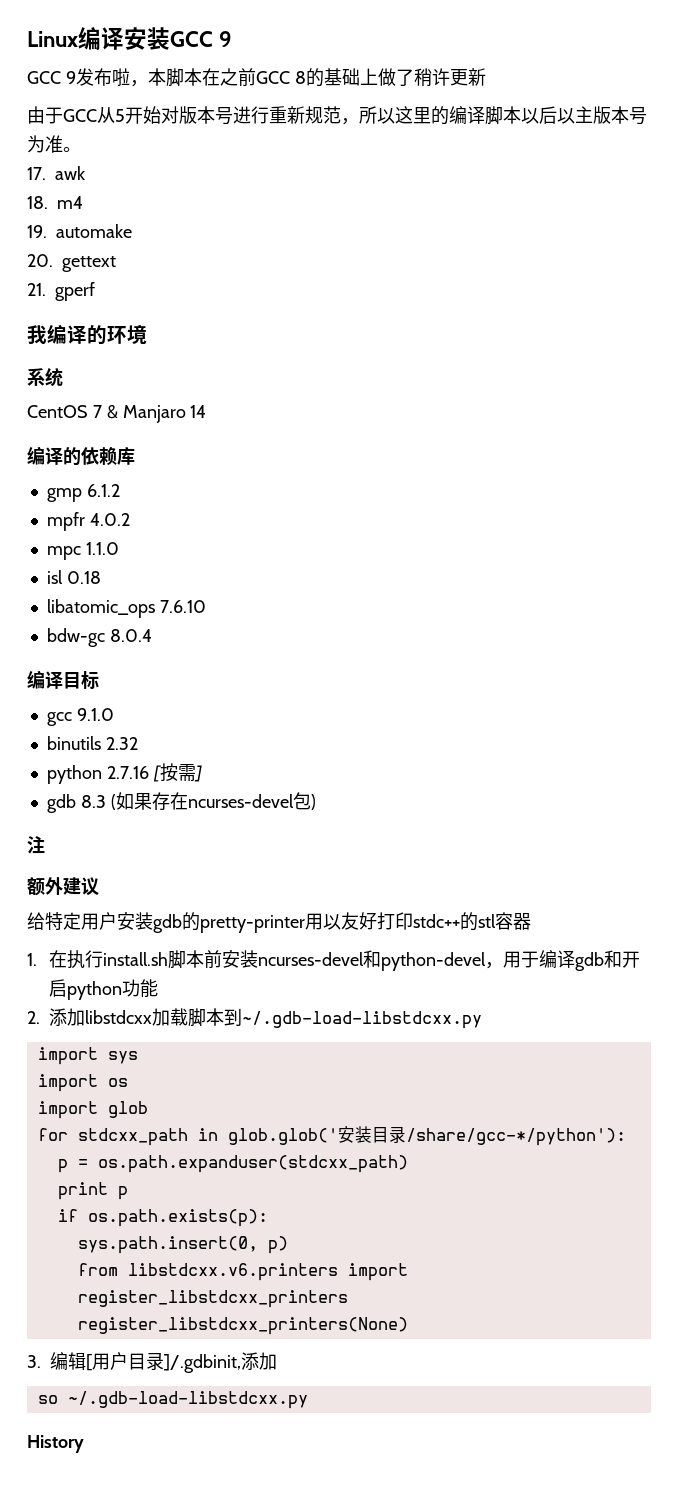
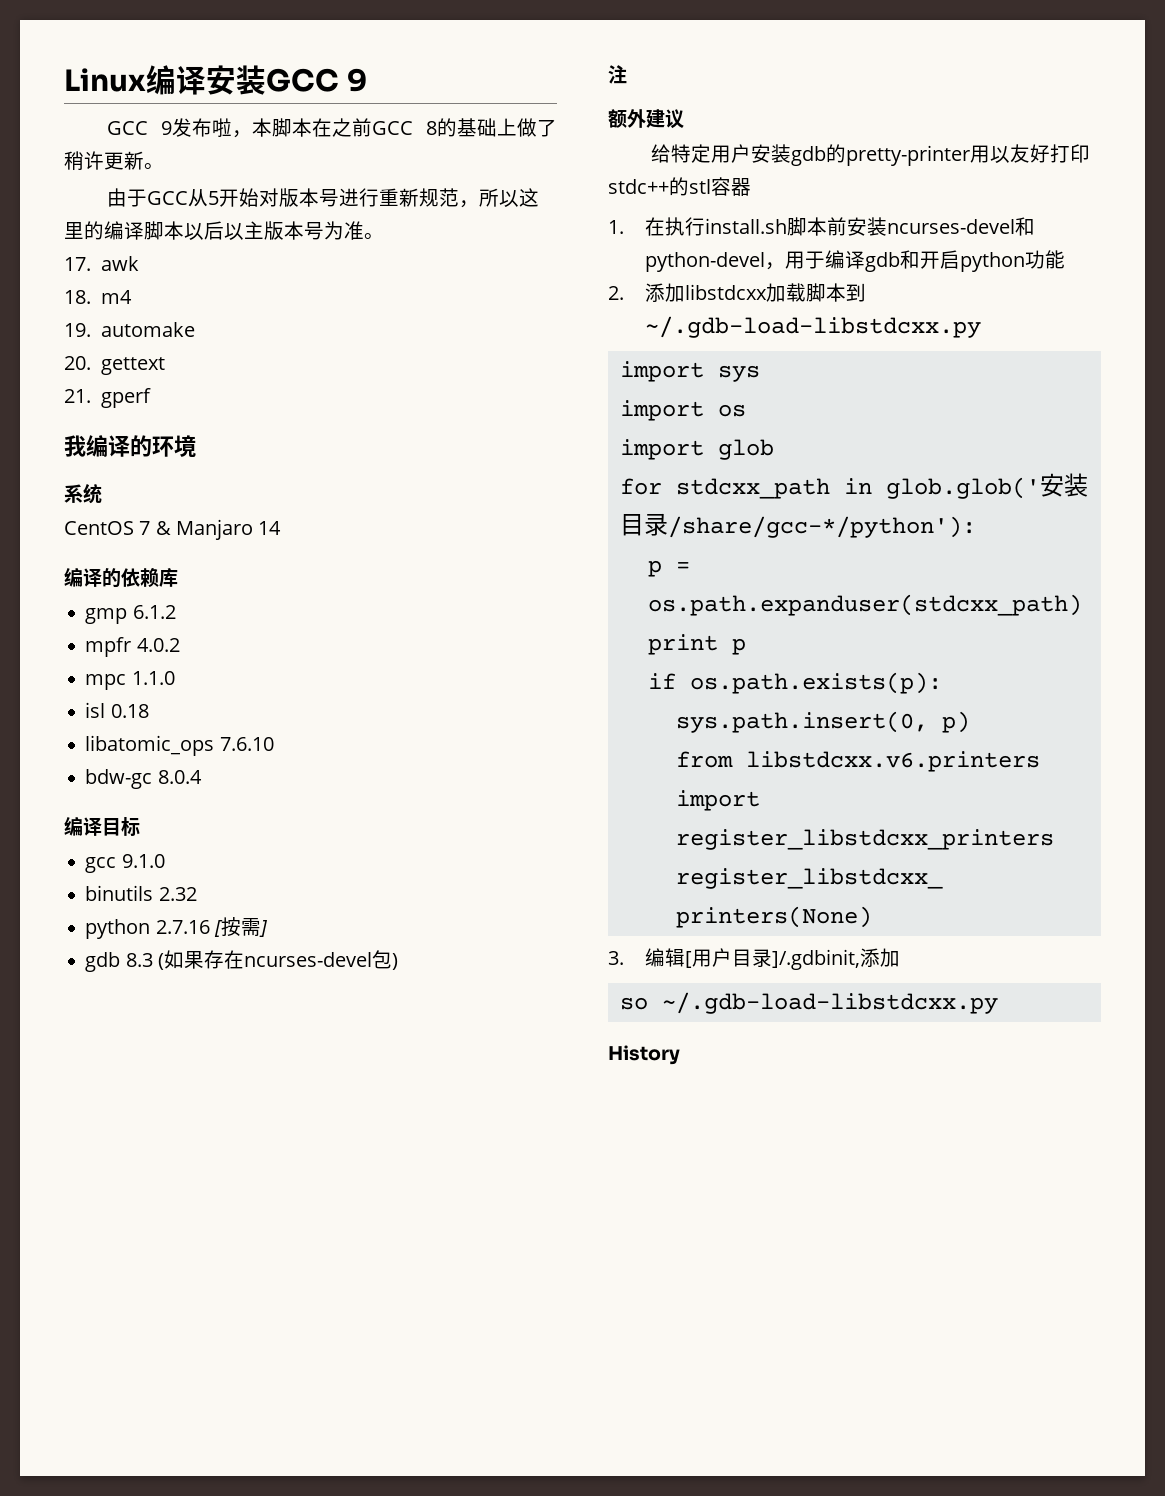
- GCC 9发布啦，本脚本在之前GCC 8的基础上做了稍许更新
+ GCC 9发布啦，本脚本在之前GCC 8的基础上做了稍许更新。

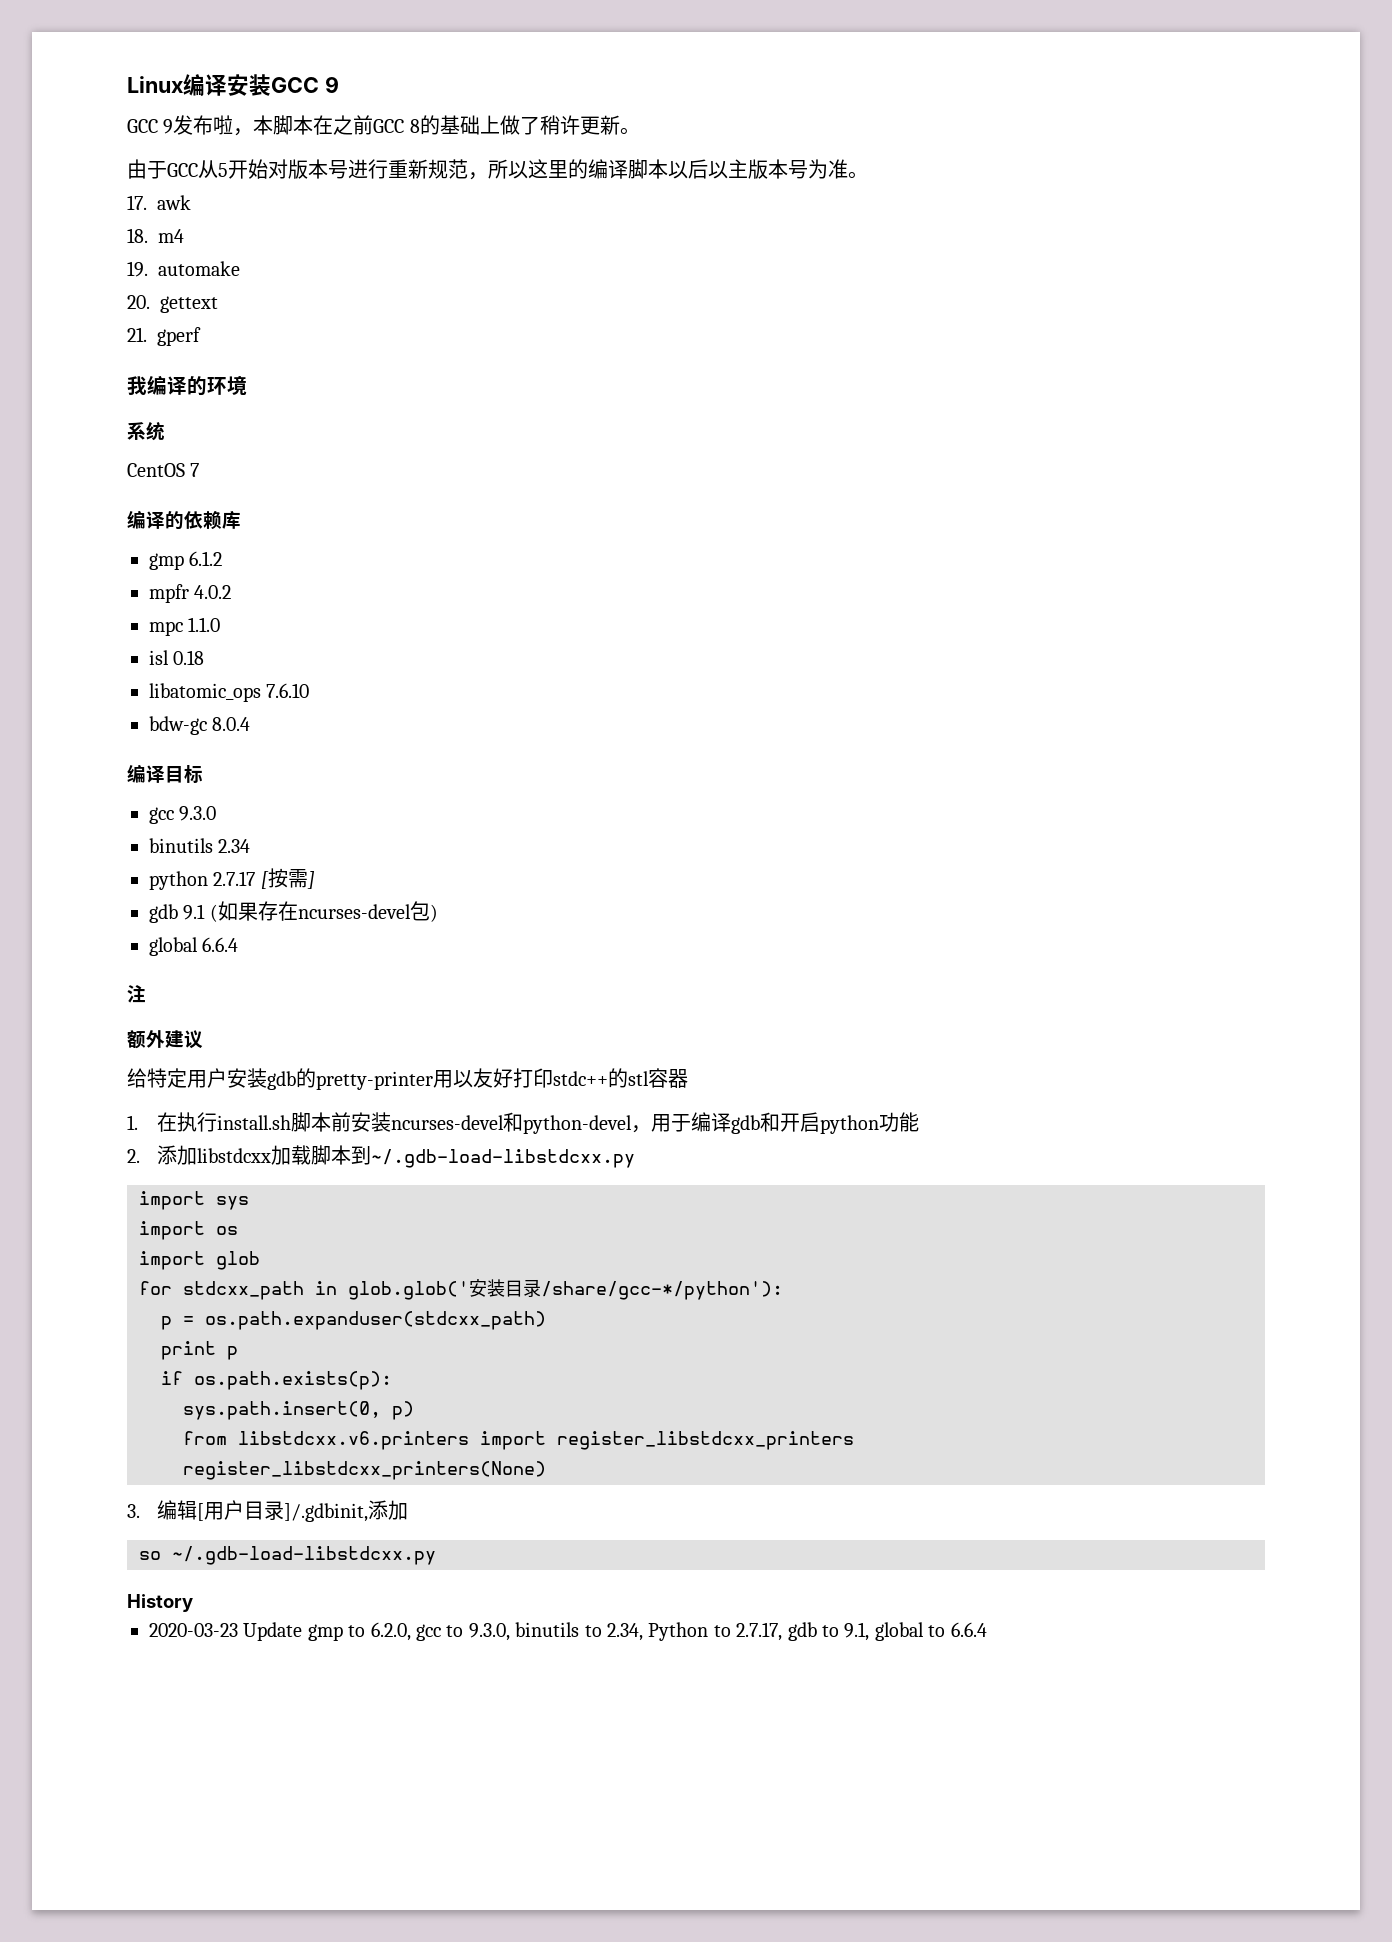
- CentOS 7 & Manjaro 14
+ CentOS 7
- gcc 9.1.0
- binutils 2.32
- python 2.7.16 [按需]
+ gcc 9.3.0
+ binutils 2.34
+ python 2.7.17 [按需]
- gdb 8.3 (如果存在ncurses-devel包)
+ gdb 9.1 (如果存在ncurses-devel包)
+ global 6.6.4
+ 2020-03-23 Update gmp to 6.2.0, gcc to 9.3.0, binutils to 2.34, Python to 2.7.17, gdb to 9.1, global to 6.6.4

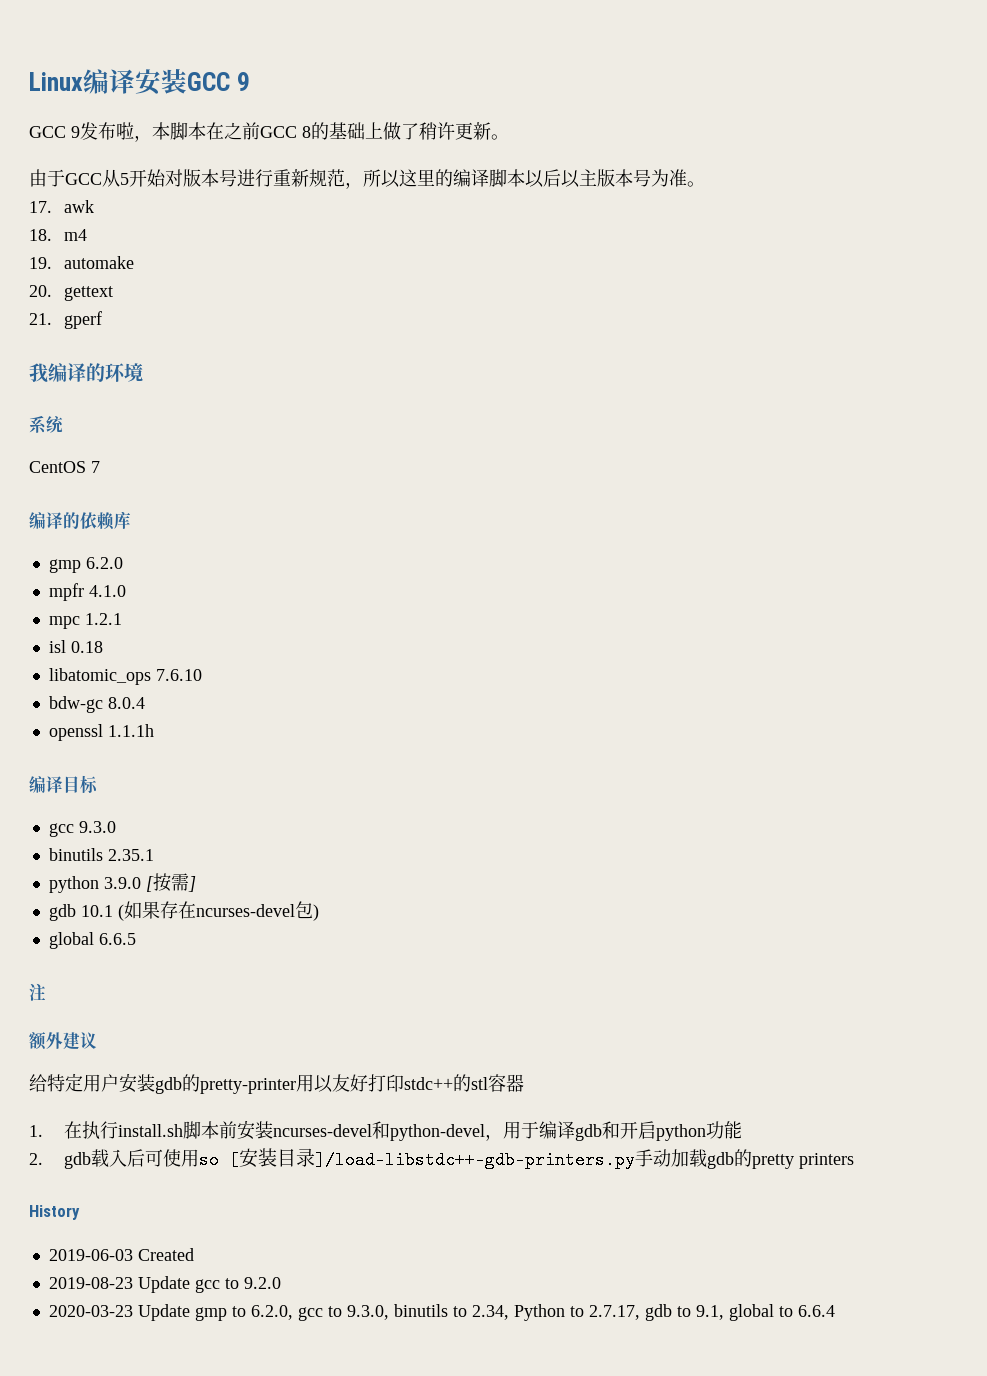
- gmp 6.1.2
+ gmp 6.2.0
- mpfr 4.0.2
+ mpfr 4.1.0
- mpc 1.1.0
+ mpc 1.2.1
+ openssl 1.1.1h
- binutils 2.34
- python 2.7.17 [按需]
+ binutils 2.35.1
+ python 3.9.0 [按需]
- gdb 9.1 (如果存在ncurses-devel包)
+ gdb 10.1 (如果存在ncurses-devel包)
- global 6.6.4
+ global 6.6.5
- 2.添加libstdcxx加载脚本到~/.gdb-load-libstdcxx.py
- import sys
- import os
- import glob
- for stdcxx_path in glob.glob('安装目录/share/gcc-*/python'):
- p = os.path.expanduser(stdcxx_path)
- print p
- if os.path.exists(p):
- sys.path.insert(0, p)
- from libstdcxx.v6.printers import register_libstdcxx_printers
- register_libstdcxx_printers(None)
- 3.编辑[用户目录]/.gdbinit,添加
- so ~/.gdb-load-libstdcxx.py
+ 2. gdb载入后可使用so [安装目录]/load-libstdc++-gdb-printers.py手动加载gdb的pretty printers
  History
+ 2019-06-03 Created
+ 2019-08-23 Update gcc to 9.2.0

